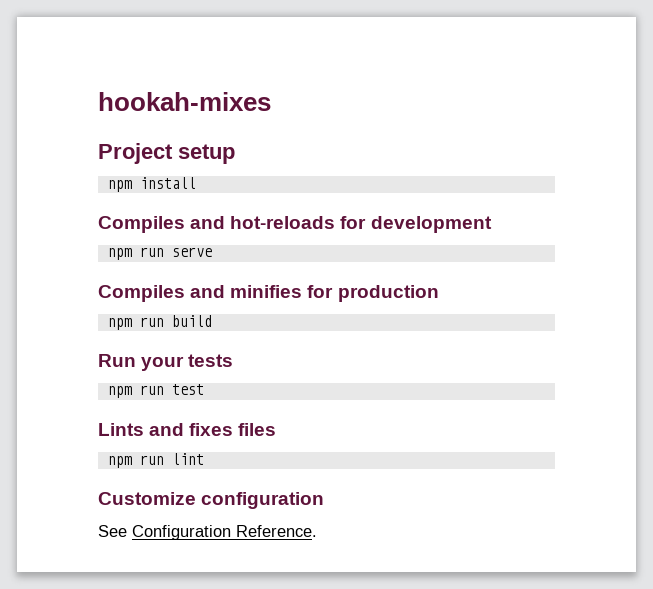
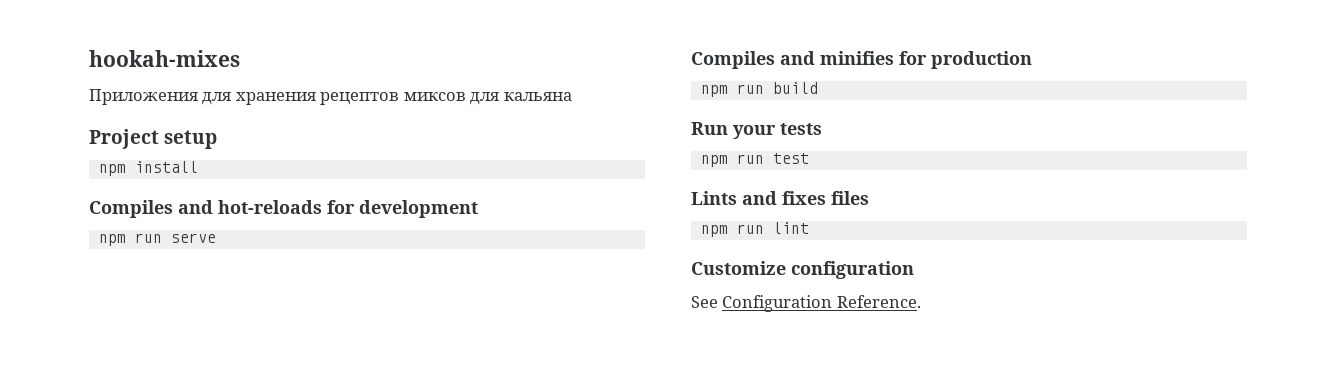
+ Приложения для хранения рецептов миксов для кальяна

